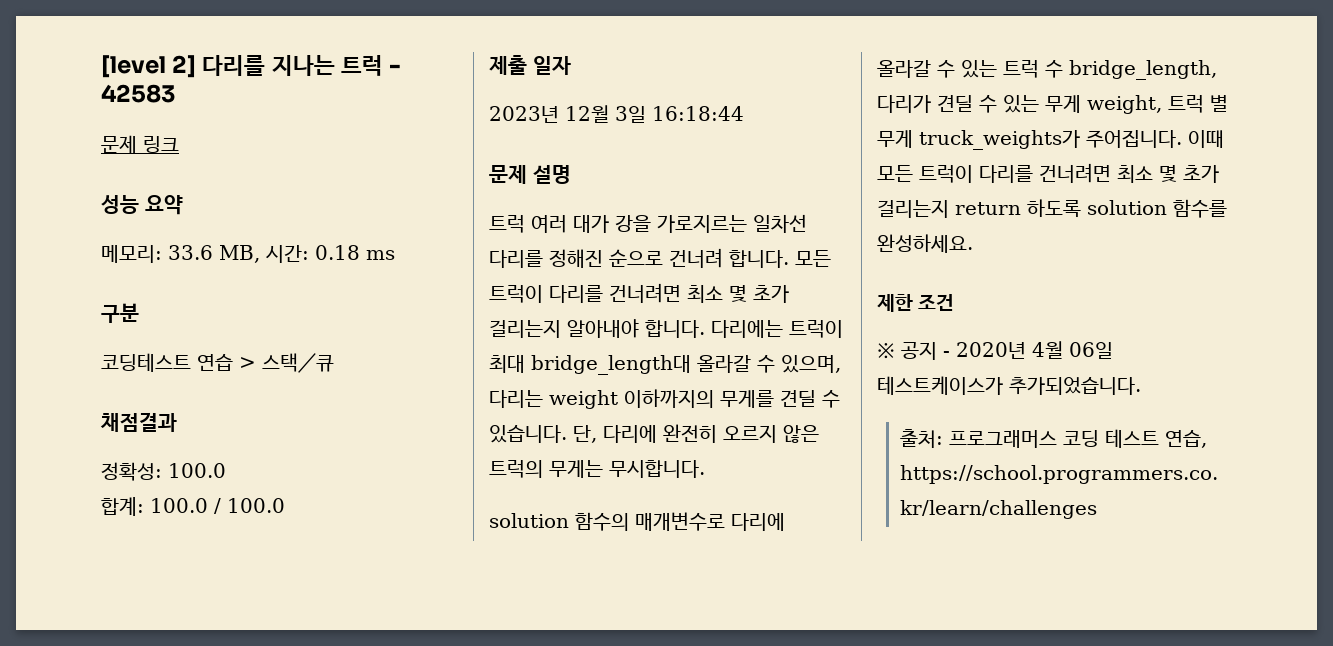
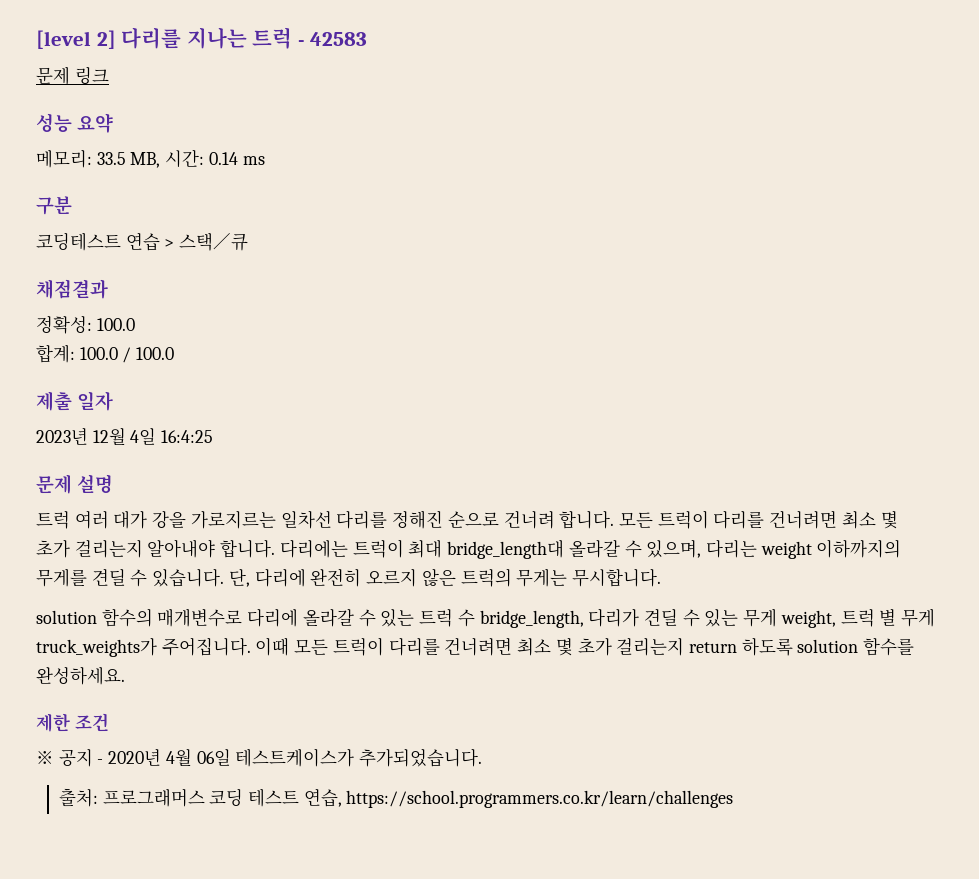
- 메모리: 33.6 MB, 시간: 0.18 ms
+ 메모리: 33.5 MB, 시간: 0.14 ms
- 2023년 12월 3일 16:18:44
+ 2023년 12월 4일 16:4:25

